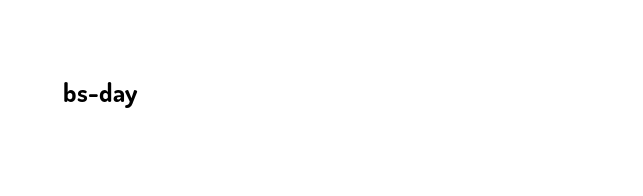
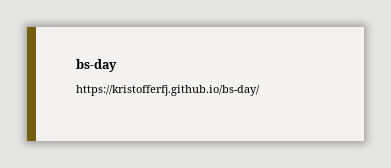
+ https://kristofferfj.github.io/bs-day/

